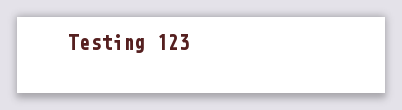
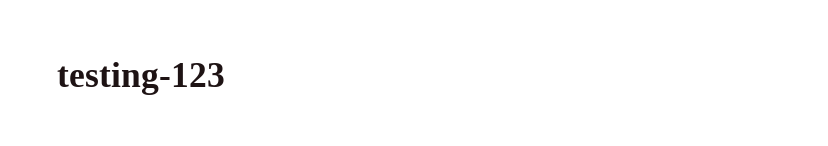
- Testing 123
+ testing-123

